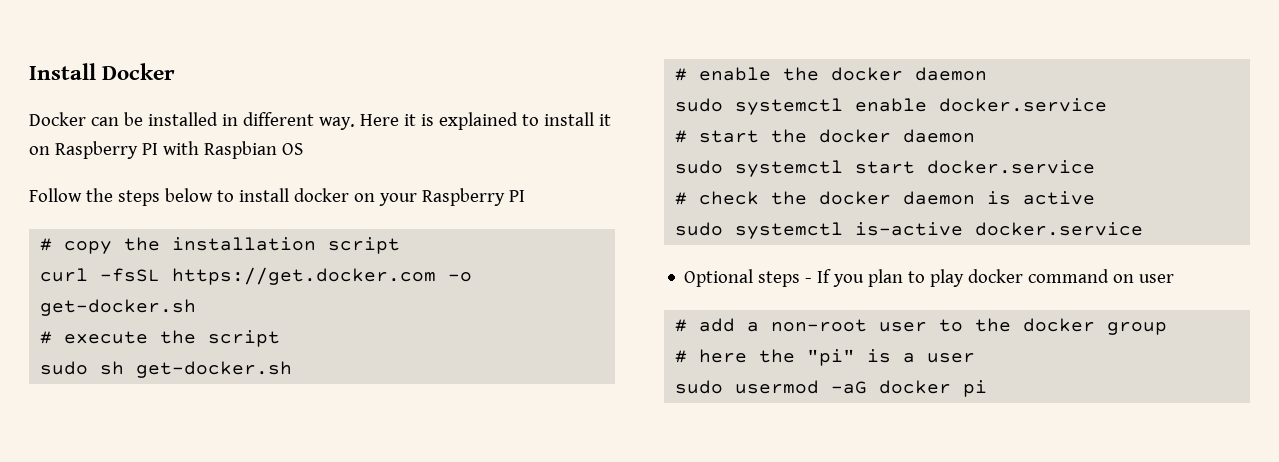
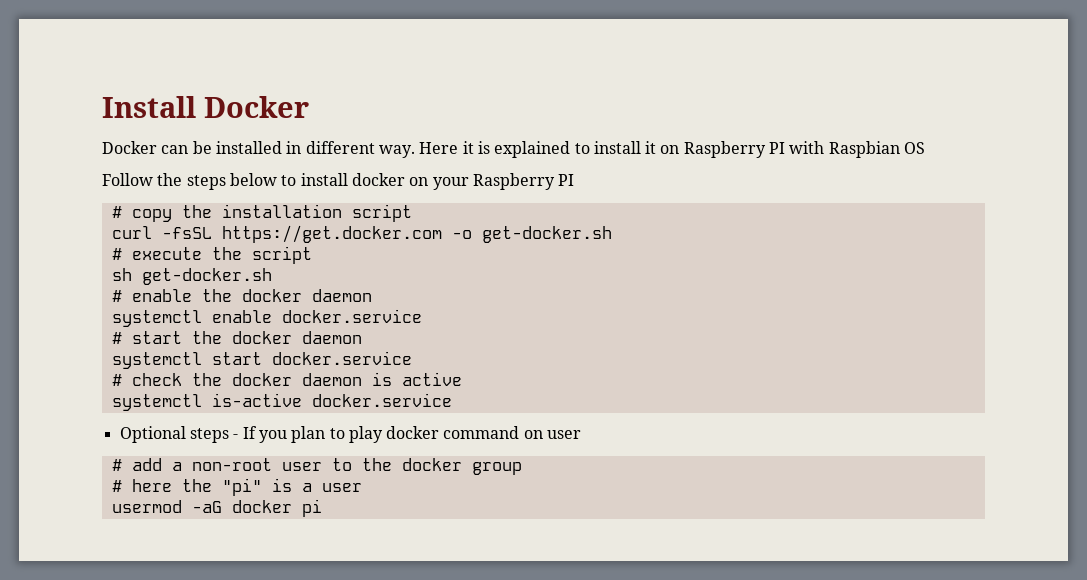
- sudo sh get-docker.sh
+ sh get-docker.sh
- sudo systemctl enable docker.service
+ systemctl enable docker.service
- sudo systemctl start docker.service
+ systemctl start docker.service
- sudo systemctl is-active docker.service
+ systemctl is-active docker.service
- sudo usermod -aG docker pi
+ usermod -aG docker pi

